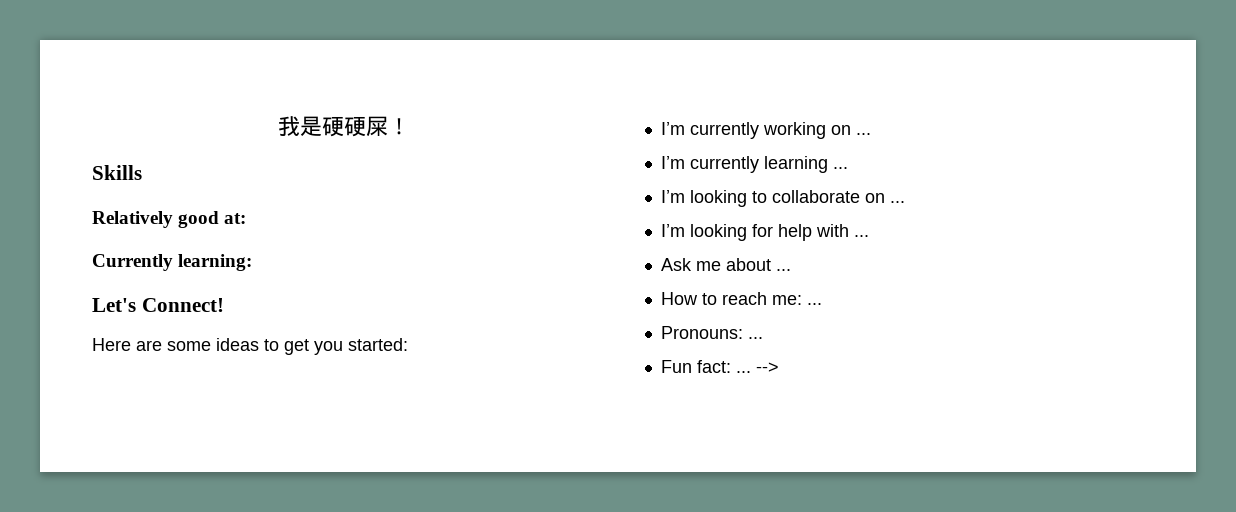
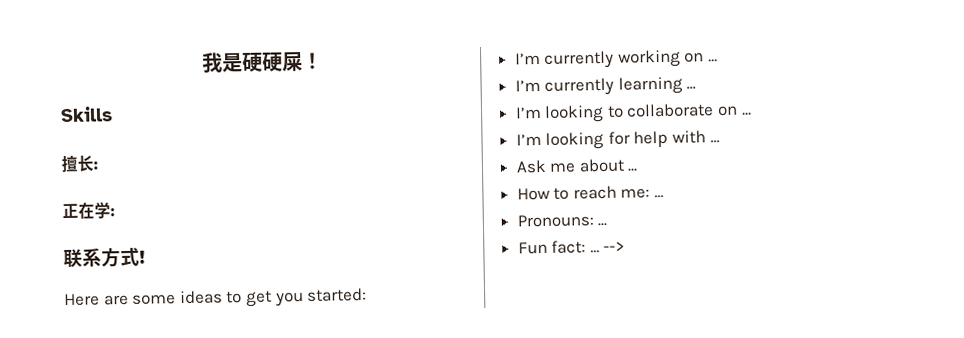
- Relatively good at:
- Currently learning:
- Let's Connect!
+ 擅长:
+ 正在学:
+ 联系方式!

